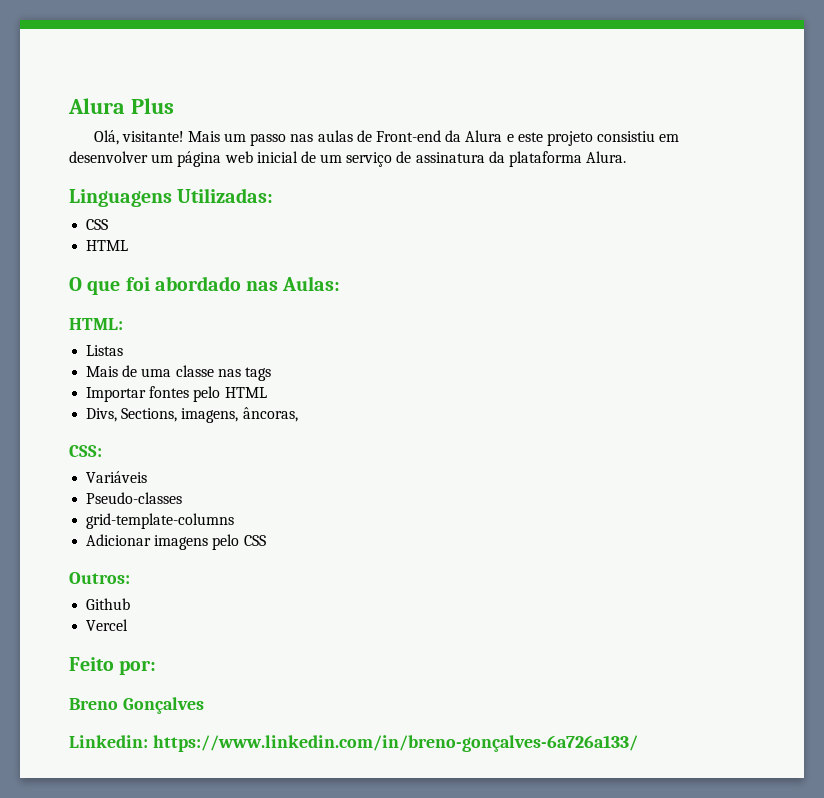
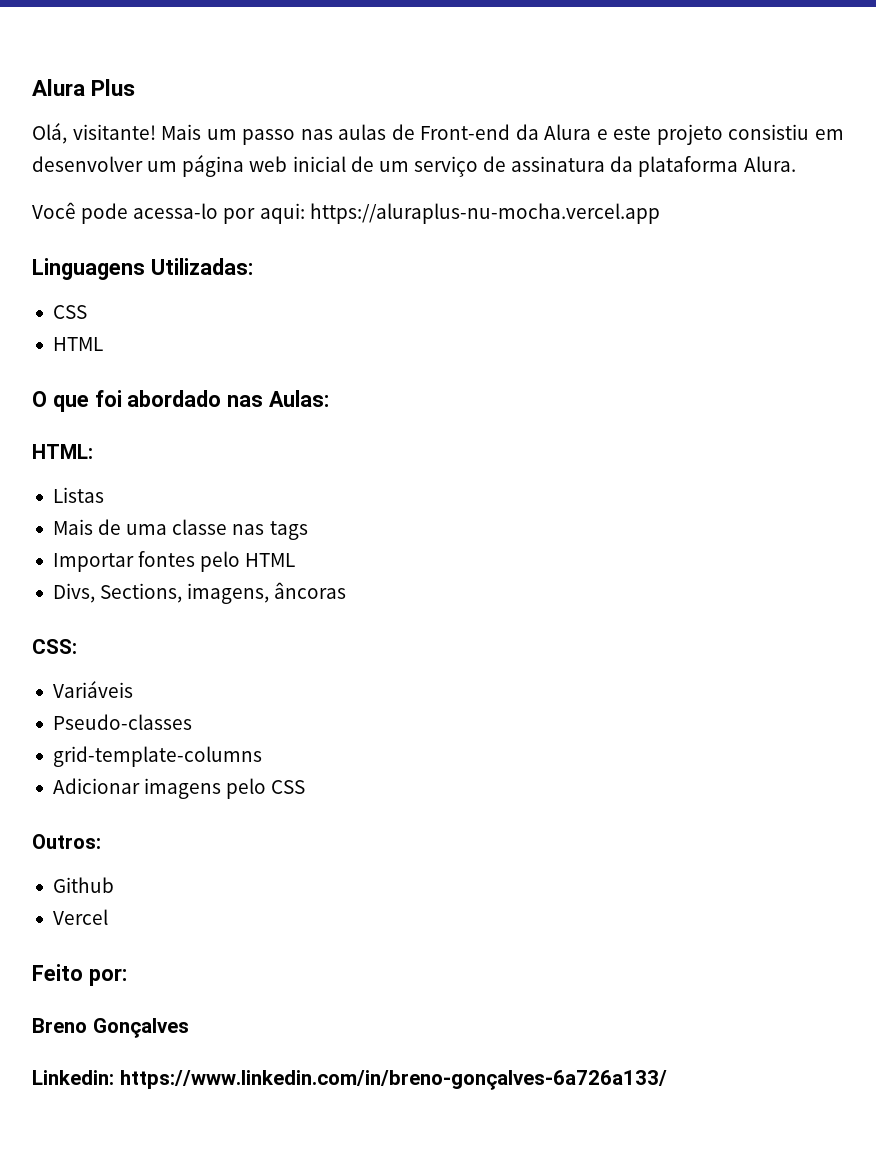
+ Você pode acessa-lo por aqui: https://aluraplus-nu-mocha.vercel.app
- Divs, Sections, imagens, âncoras,
+ Divs, Sections, imagens, âncoras

